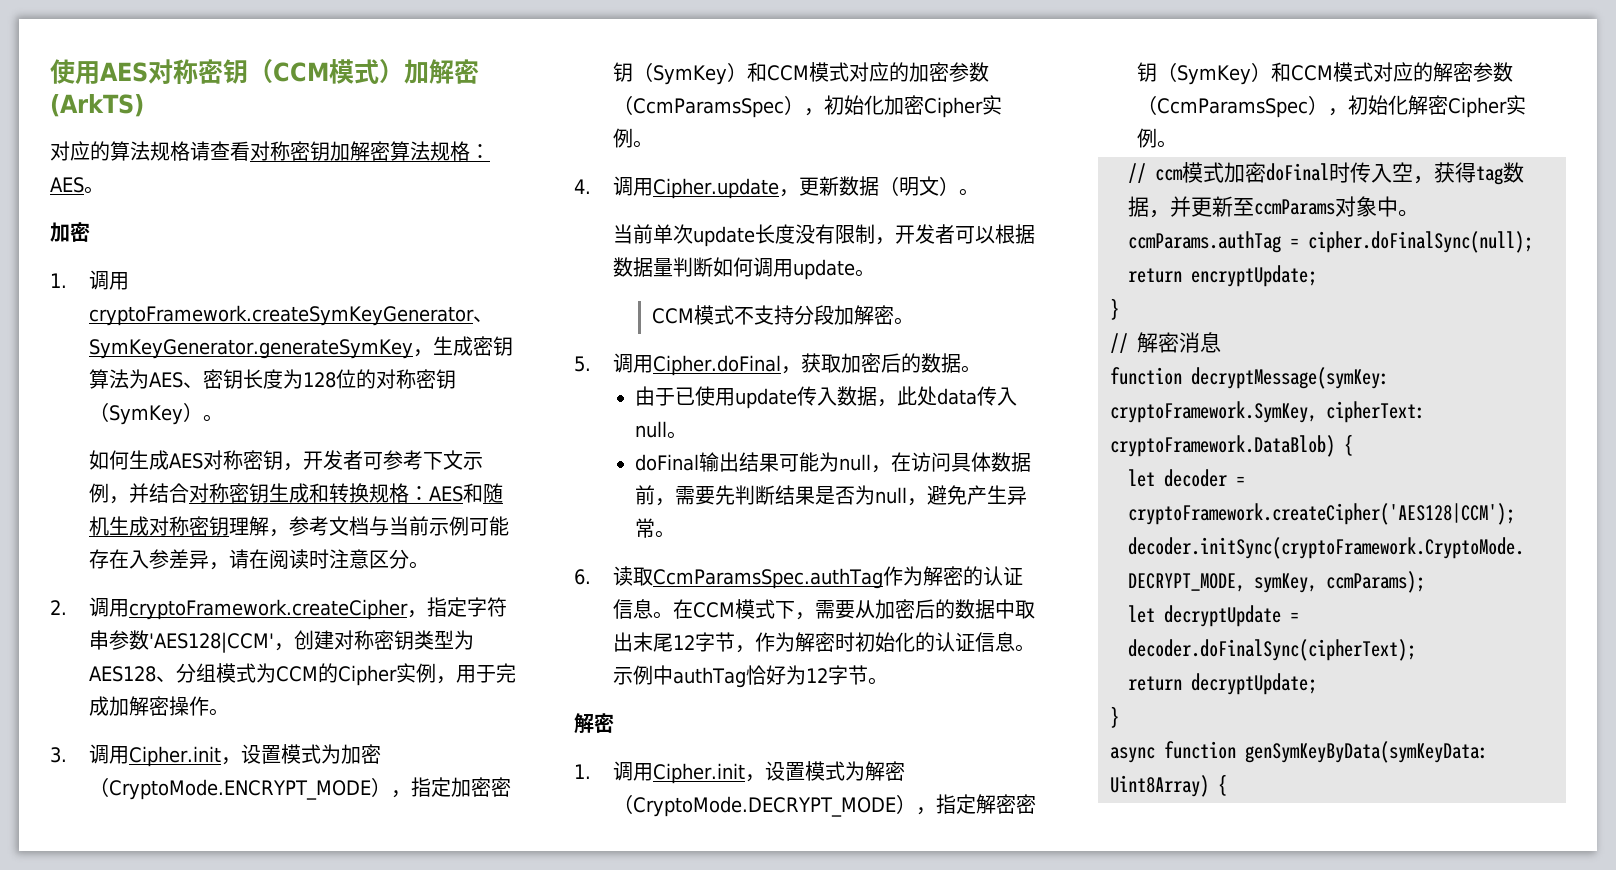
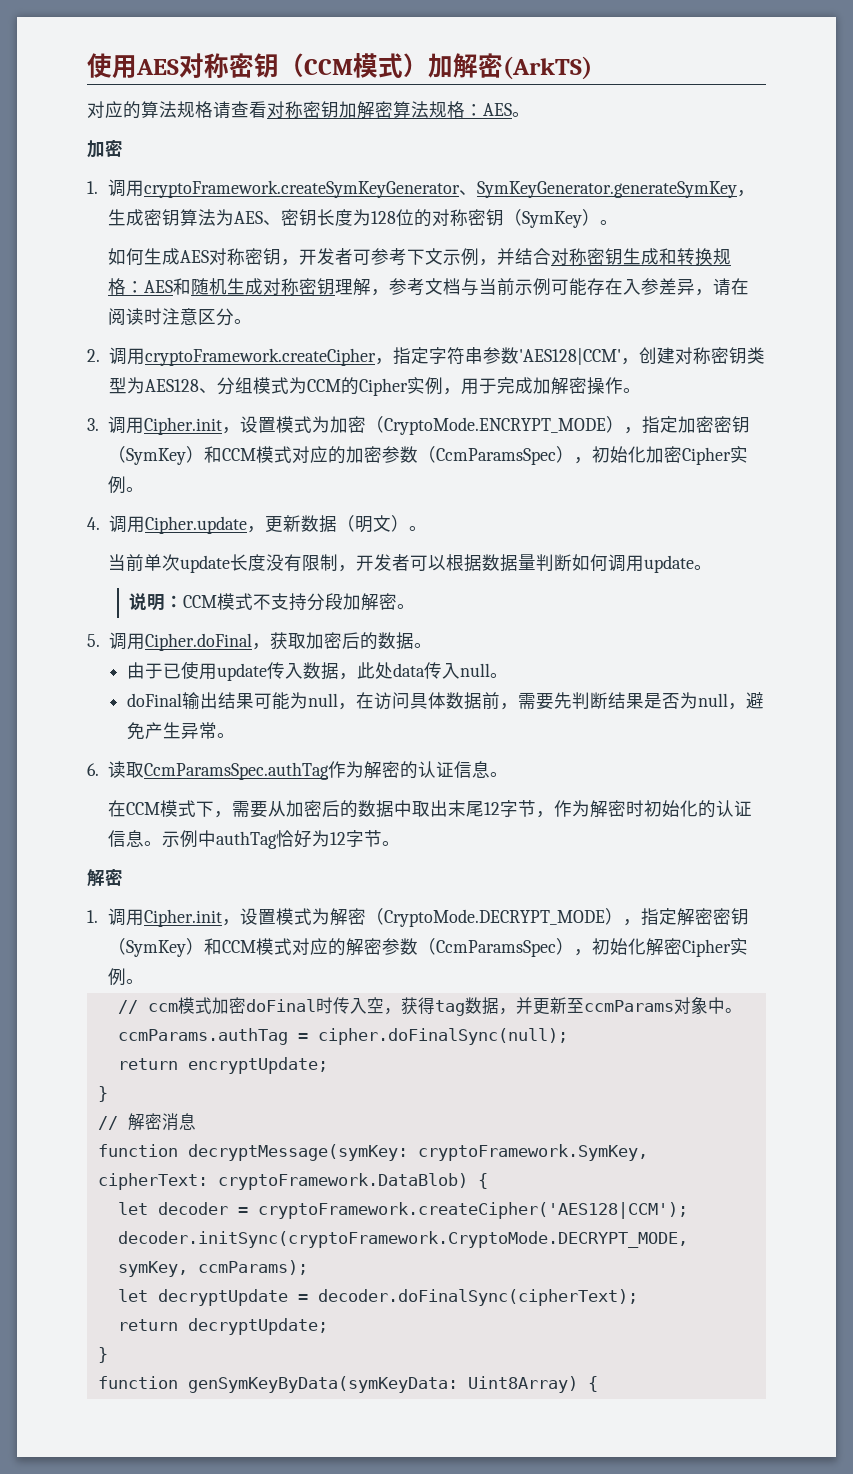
- CCM模式不支持分段加解密。
+ 说明：CCM模式不支持分段加解密。
- 6.读取CcmParamsSpec.authTag作为解密的认证信息。在CCM模式下，需要从加密后的数据中取出末尾12字节，作为解密时初始化的认证信息。
+ 6.读取CcmParamsSpec.authTag作为解密的认证信息。
+ 在CCM模式下，需要从加密后的数据中取出末尾12字节，作为解密时初始化的认证信息。
- async function genSymKeyByData(symKeyData: Uint8Array) {
+ function genSymKeyByData(symKeyData: Uint8Array) {

